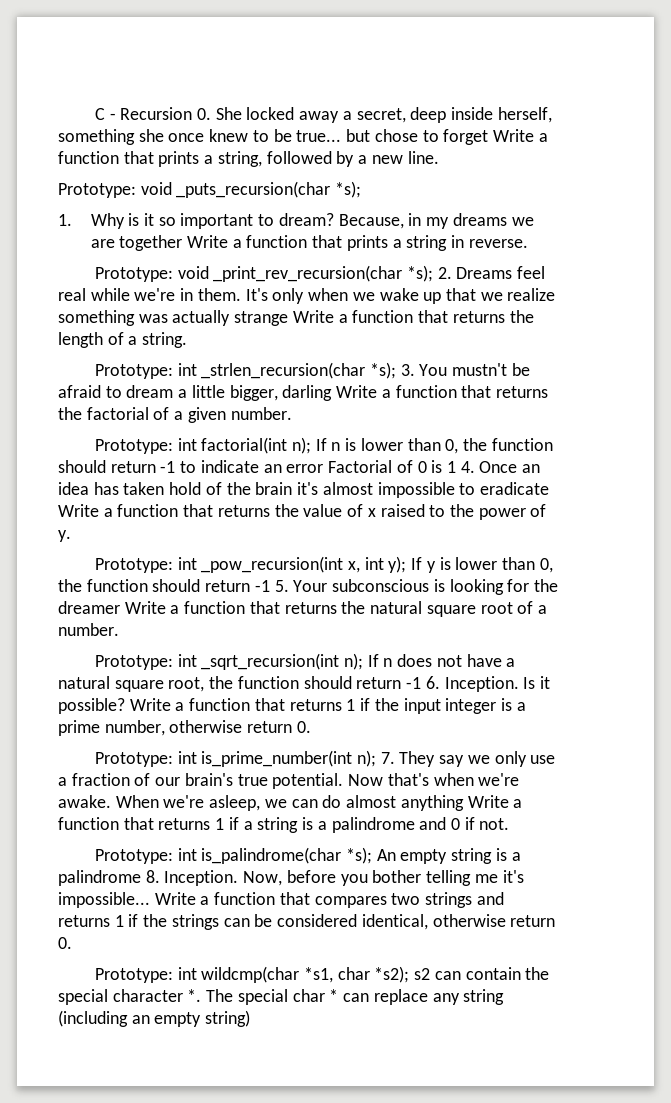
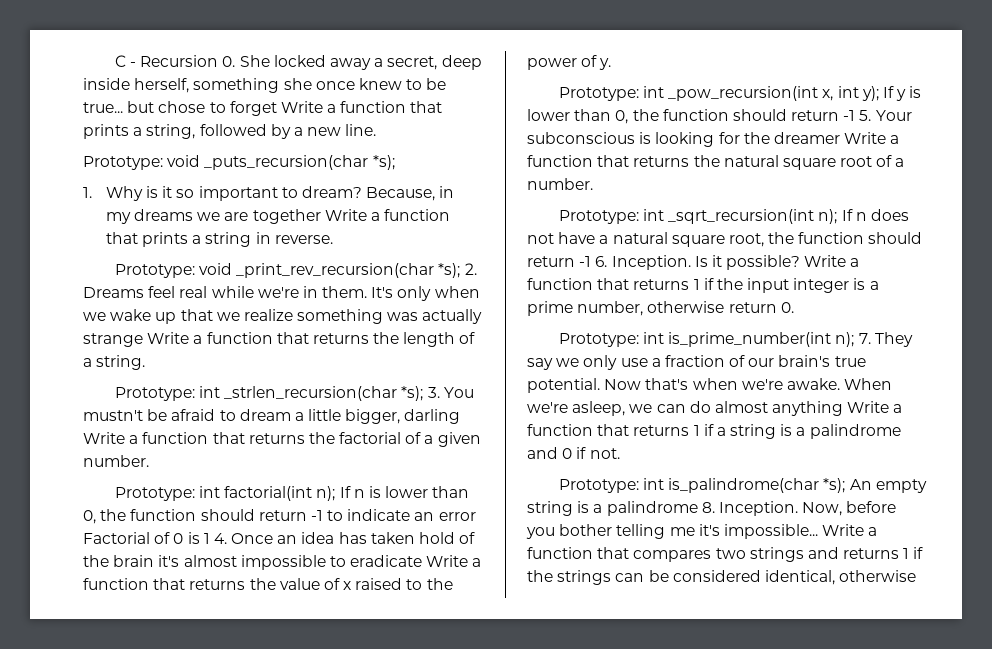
- Write a function that compares two strings and returns 1 if the strings can be considered identical, otherwise return 0.
- Prototype: int wildcmp(char *s1, char *s2); s2 can contain the special character *. The special char * can replace any string (including an empty string)
+ Write a function that compares two strings and returns 1 if the strings can be considered identical, otherwise

